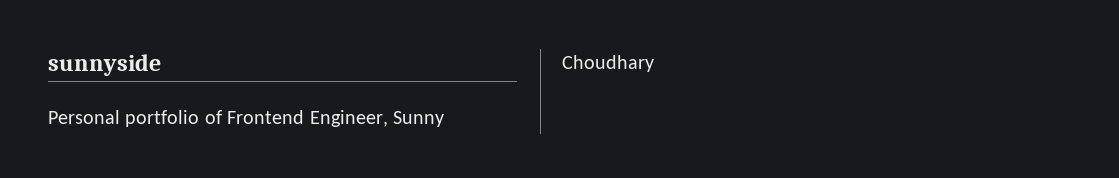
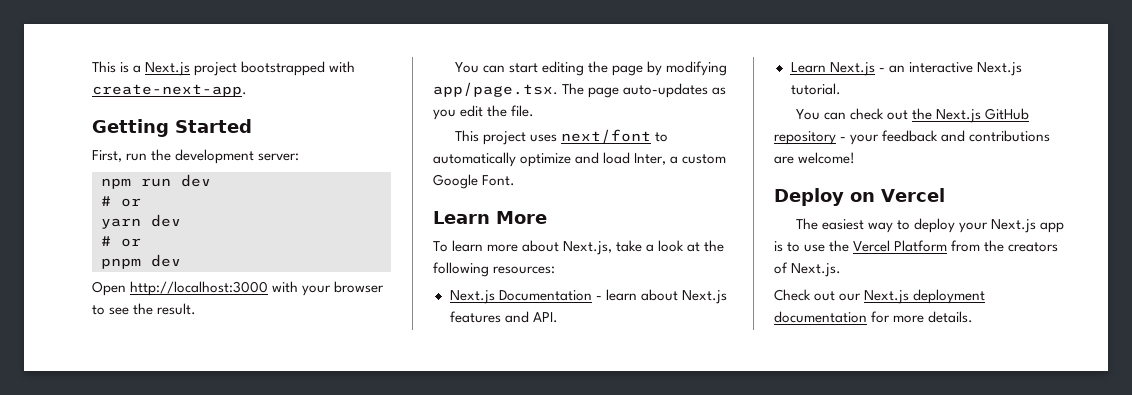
- sunnyside
- Personal portfolio of Frontend Engineer, Sunny Choudhary
+ This is a Next.js project bootstrapped with create-next-app.
+ Getting Started
+ First, run the development server:
+ npm run dev
+ # or
+ yarn dev
+ # or
+ pnpm dev
+ Open http://localhost:3000 with your browser to see the result.
+ You can start editing the page by modifying app/page.tsx. The page auto-updates as you edit the file.
+ This project uses next/font to automatically optimize and load Inter, a custom Google Font.
+ Learn More
+ To learn more about Next.js, take a look at the following resources:
+ Next.js Documentation - learn about Next.js features and API.
+ Learn Next.js - an interactive Next.js tutorial.
+ You can check out the Next.js GitHub repository - your feedback and contributions are welcome!
+ Deploy on Vercel
+ The easiest way to deploy your Next.js app is to use the Vercel Platform from the creators of Next.js.
+ Check out our Next.js deployment documentation for more details.

